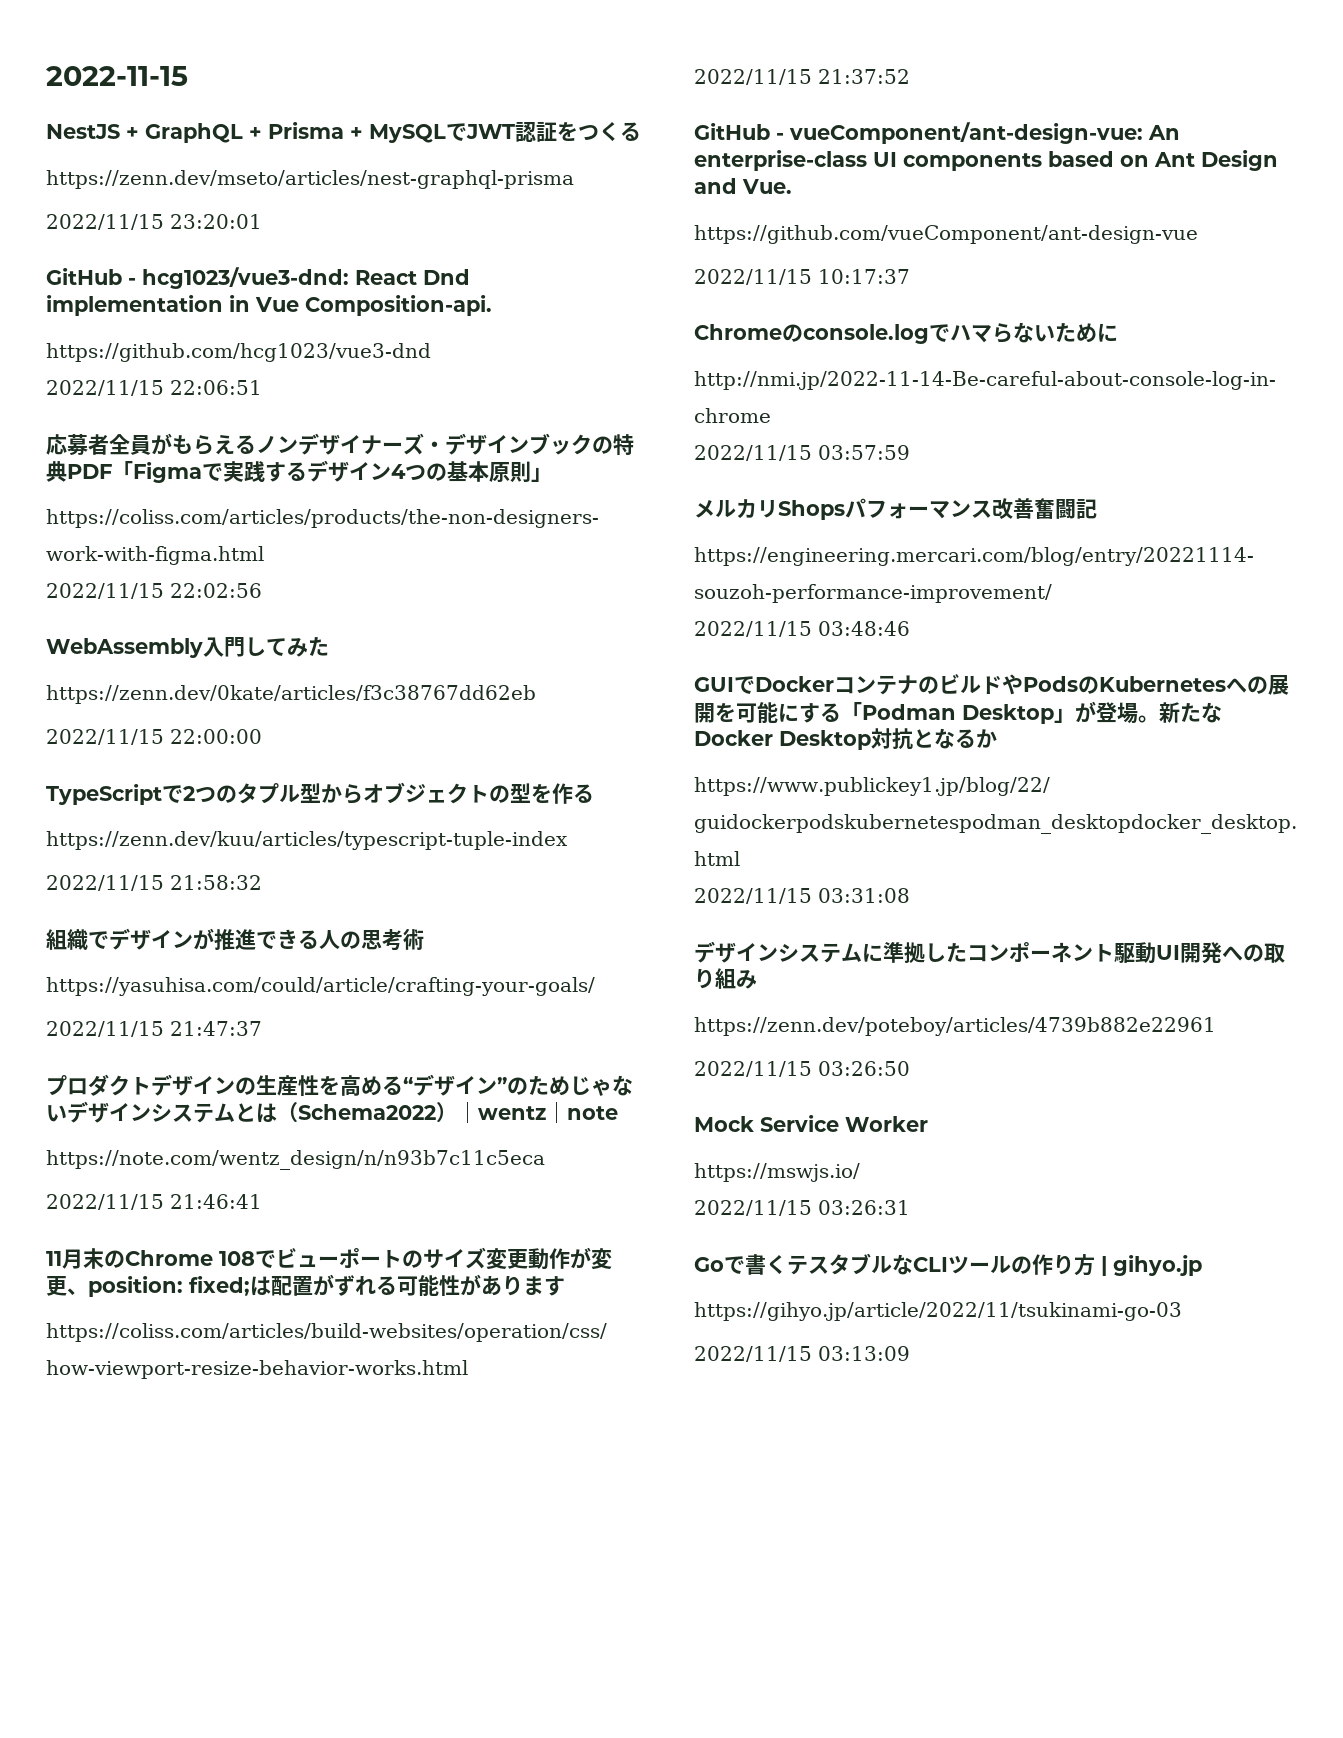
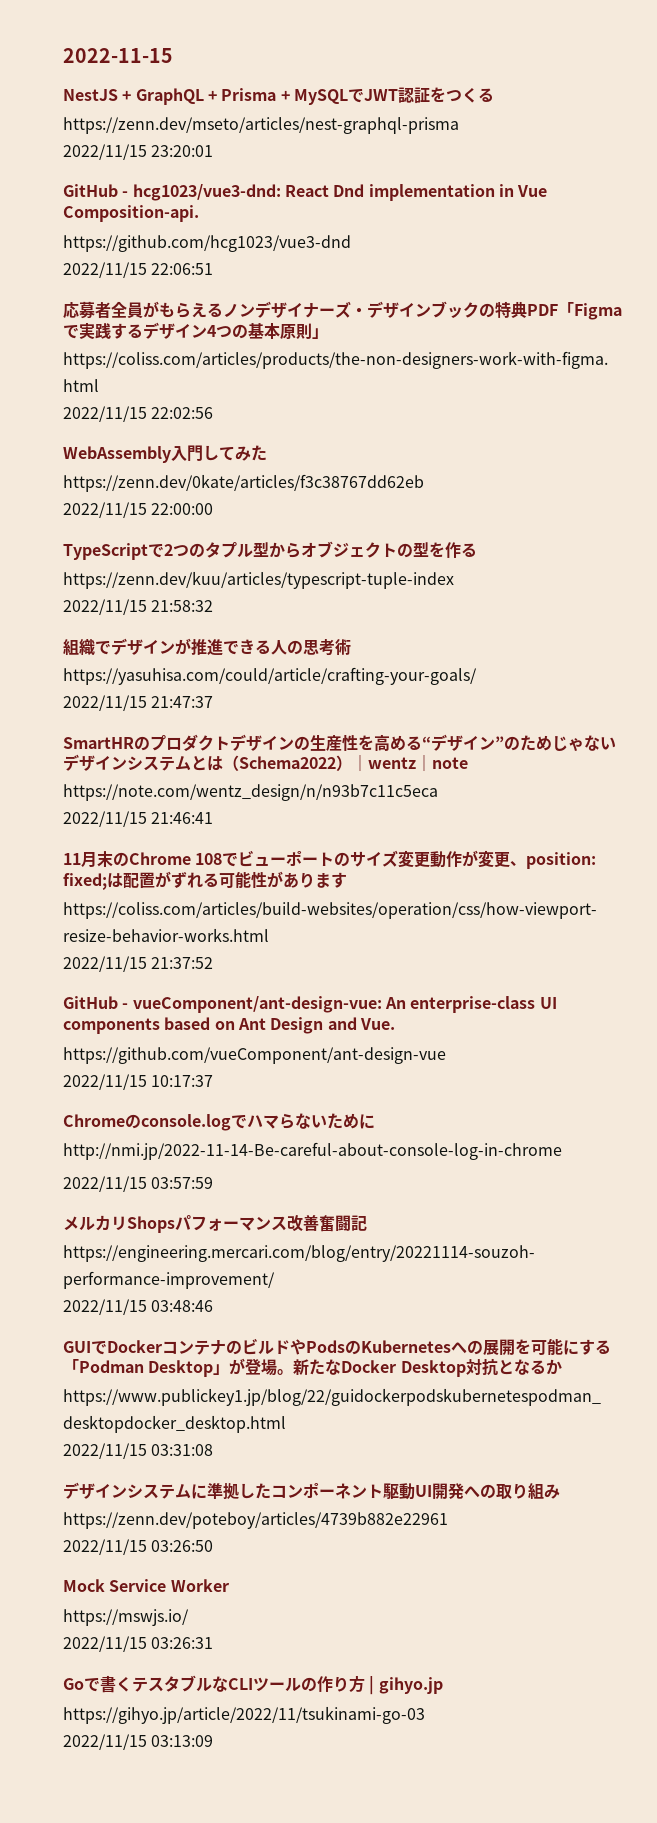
- プロダクトデザインの生産性を高める“デザイン”のためじゃないデザインシステムとは（Schema2022）｜wentz｜note
+ SmartHRのプロダクトデザインの生産性を高める“デザイン”のためじゃないデザインシステムとは（Schema2022）｜wentz｜note

